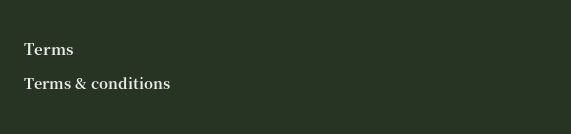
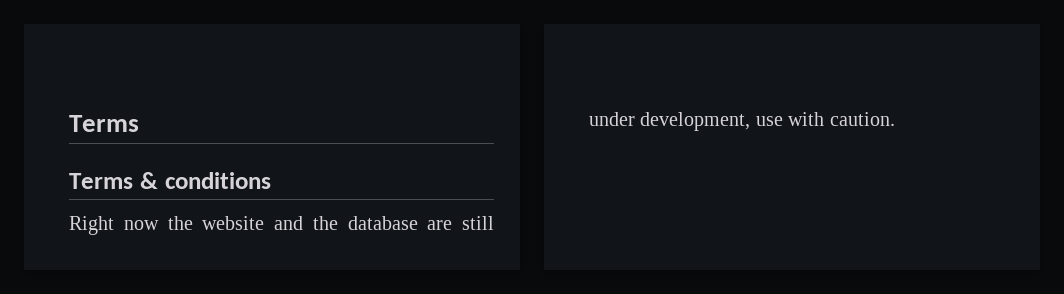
+ Right now the website and the database are still under development, use with caution.

